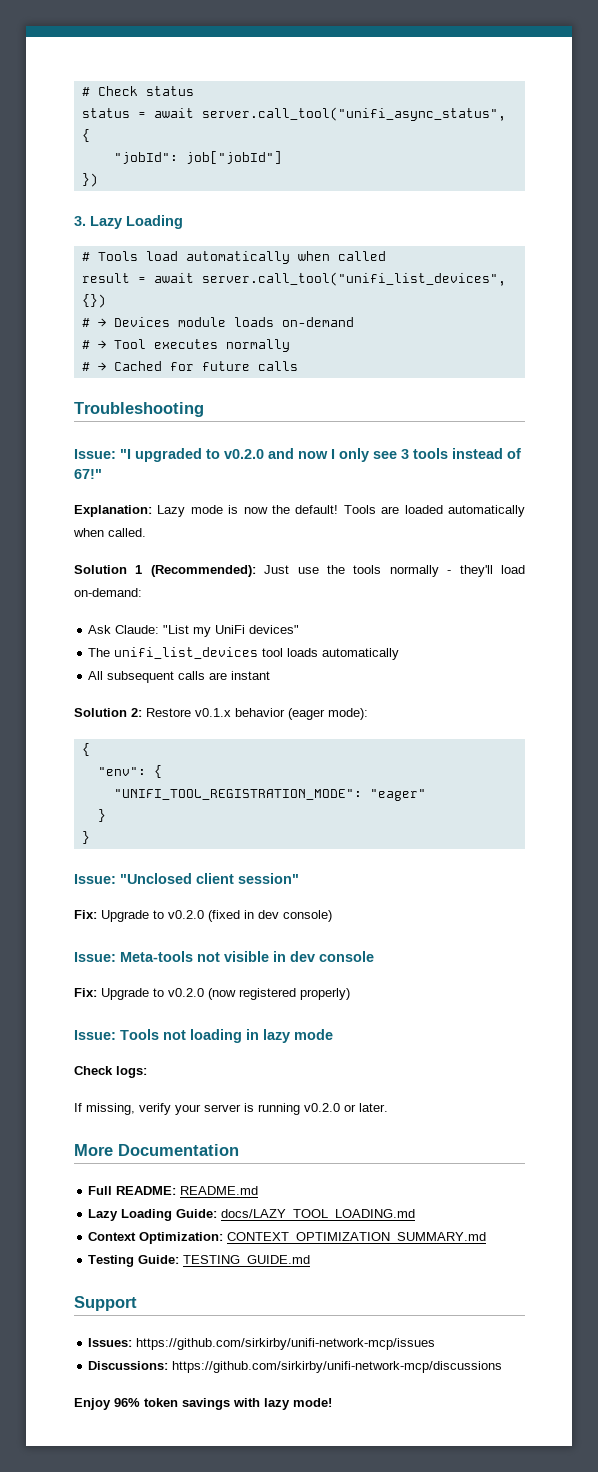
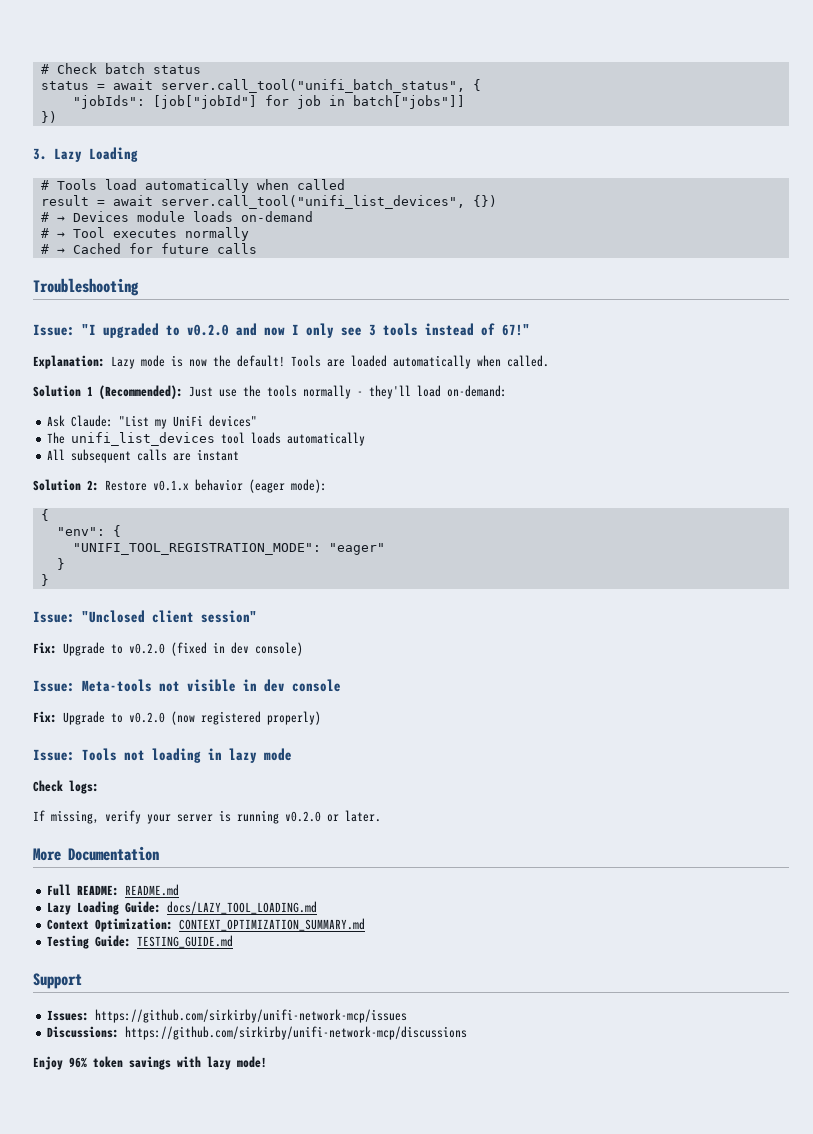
- # Check status
+ # Check batch status
- status = await server.call_tool("unifi_async_status", {
- "jobId": job["jobId"]
+ status = await server.call_tool("unifi_batch_status", {
+ "jobIds": [job["jobId"] for job in batch["jobs"]]

